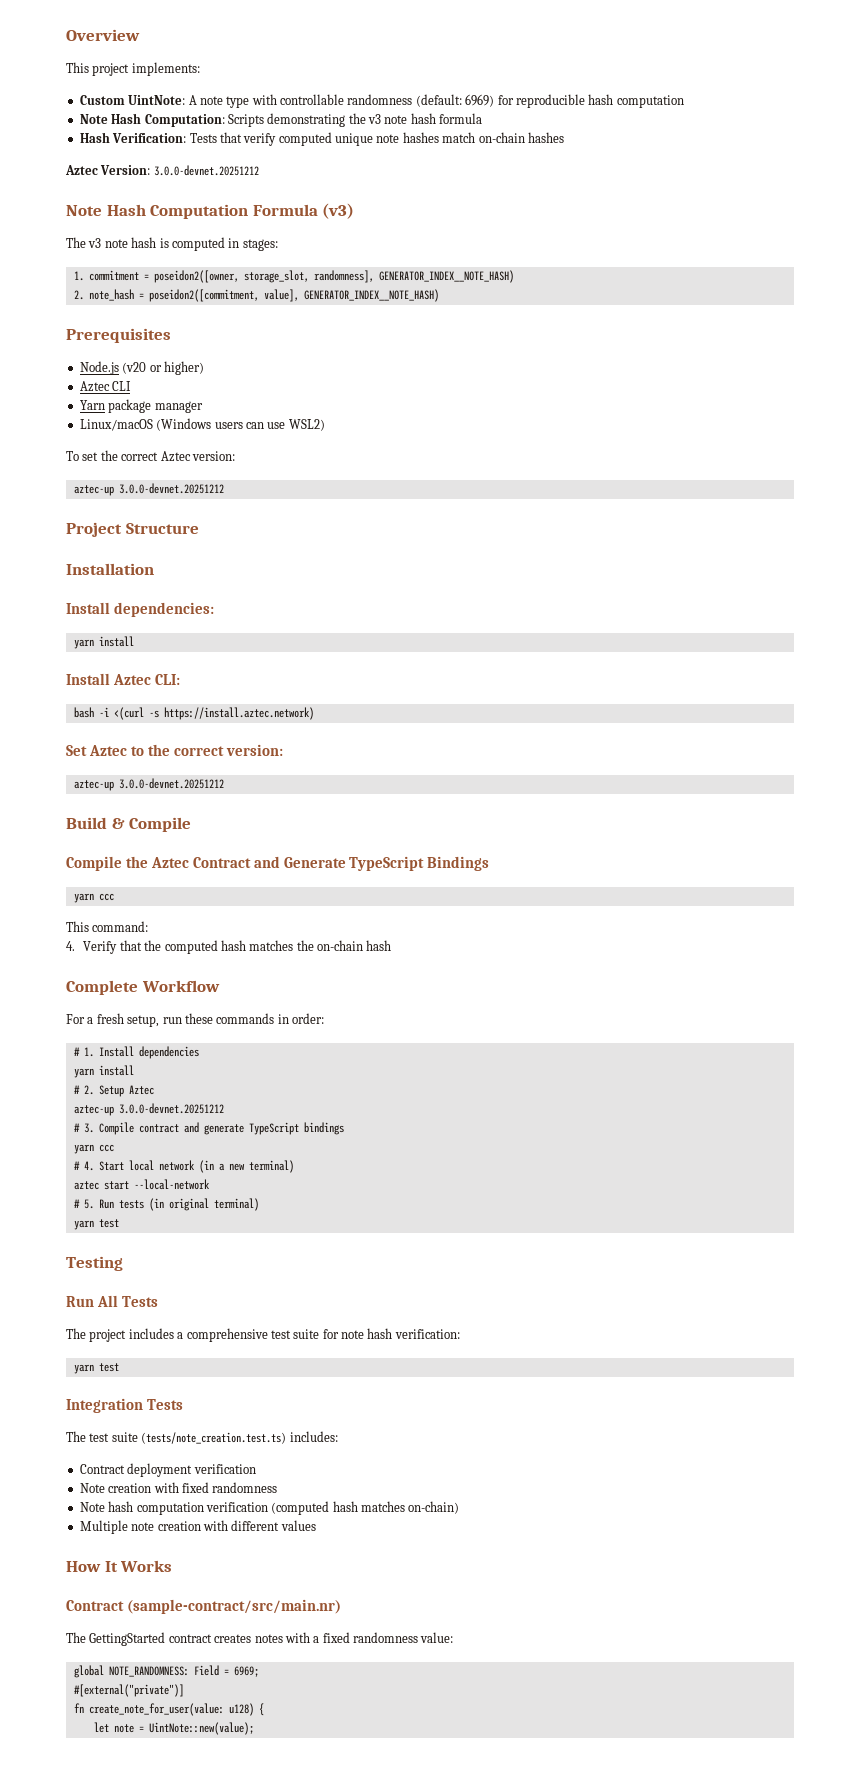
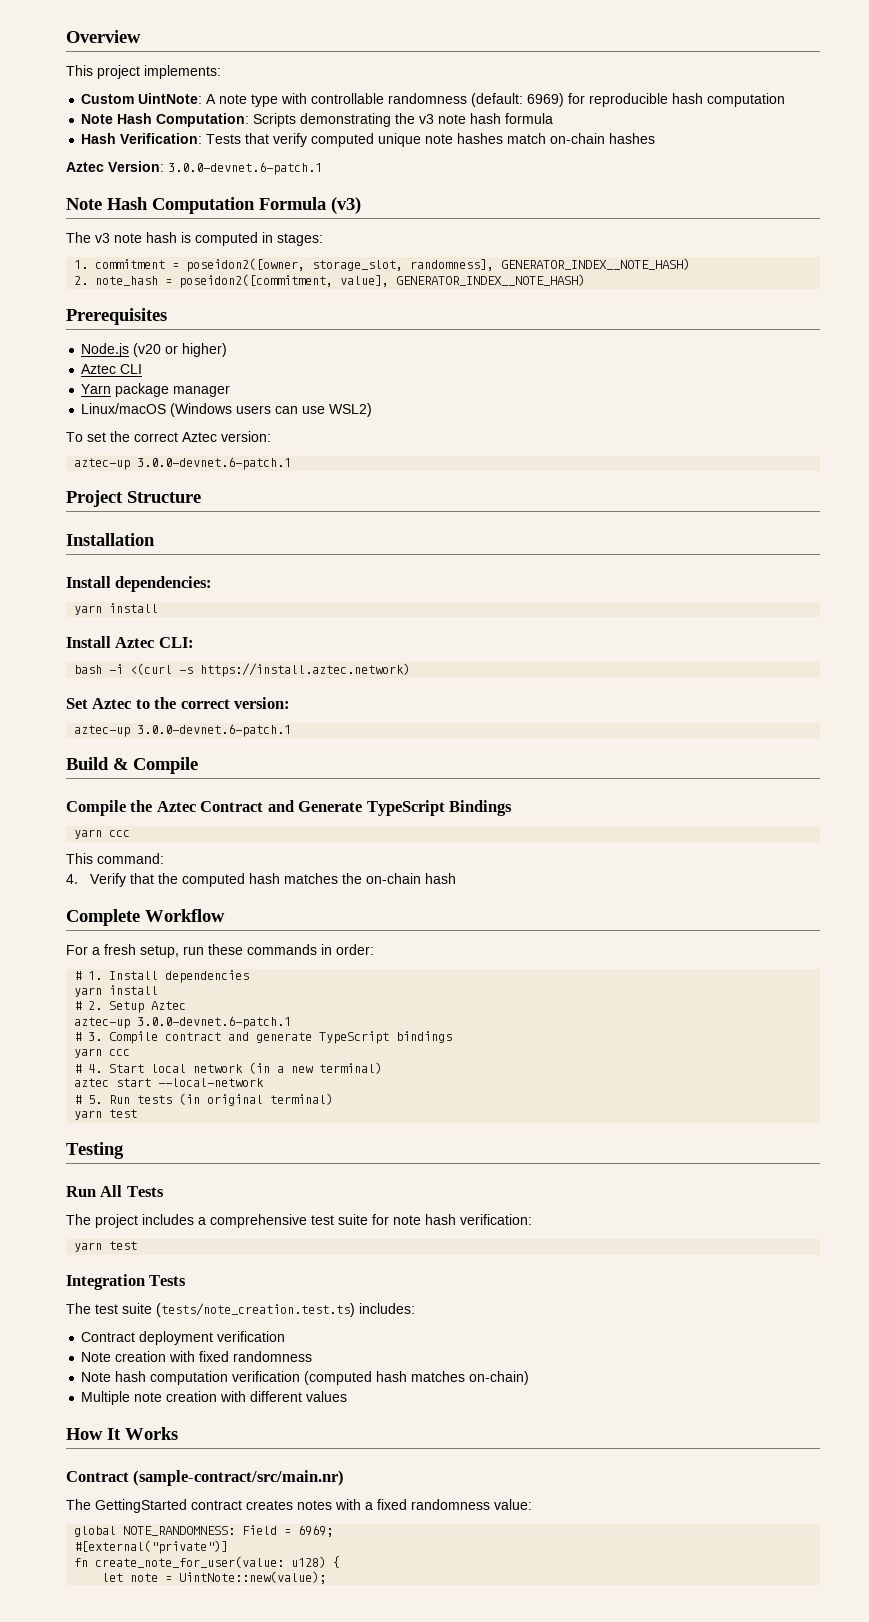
- Aztec Version: 3.0.0-devnet.20251212
+ Aztec Version: 3.0.0-devnet.6-patch.1
  To set the correct Aztec version:
- aztec-up 3.0.0-devnet.20251212
+ aztec-up 3.0.0-devnet.6-patch.1
  Set Aztec to the correct version:
- aztec-up 3.0.0-devnet.20251212
+ aztec-up 3.0.0-devnet.6-patch.1
  # 2. Setup Aztec
- aztec-up 3.0.0-devnet.20251212
+ aztec-up 3.0.0-devnet.6-patch.1

